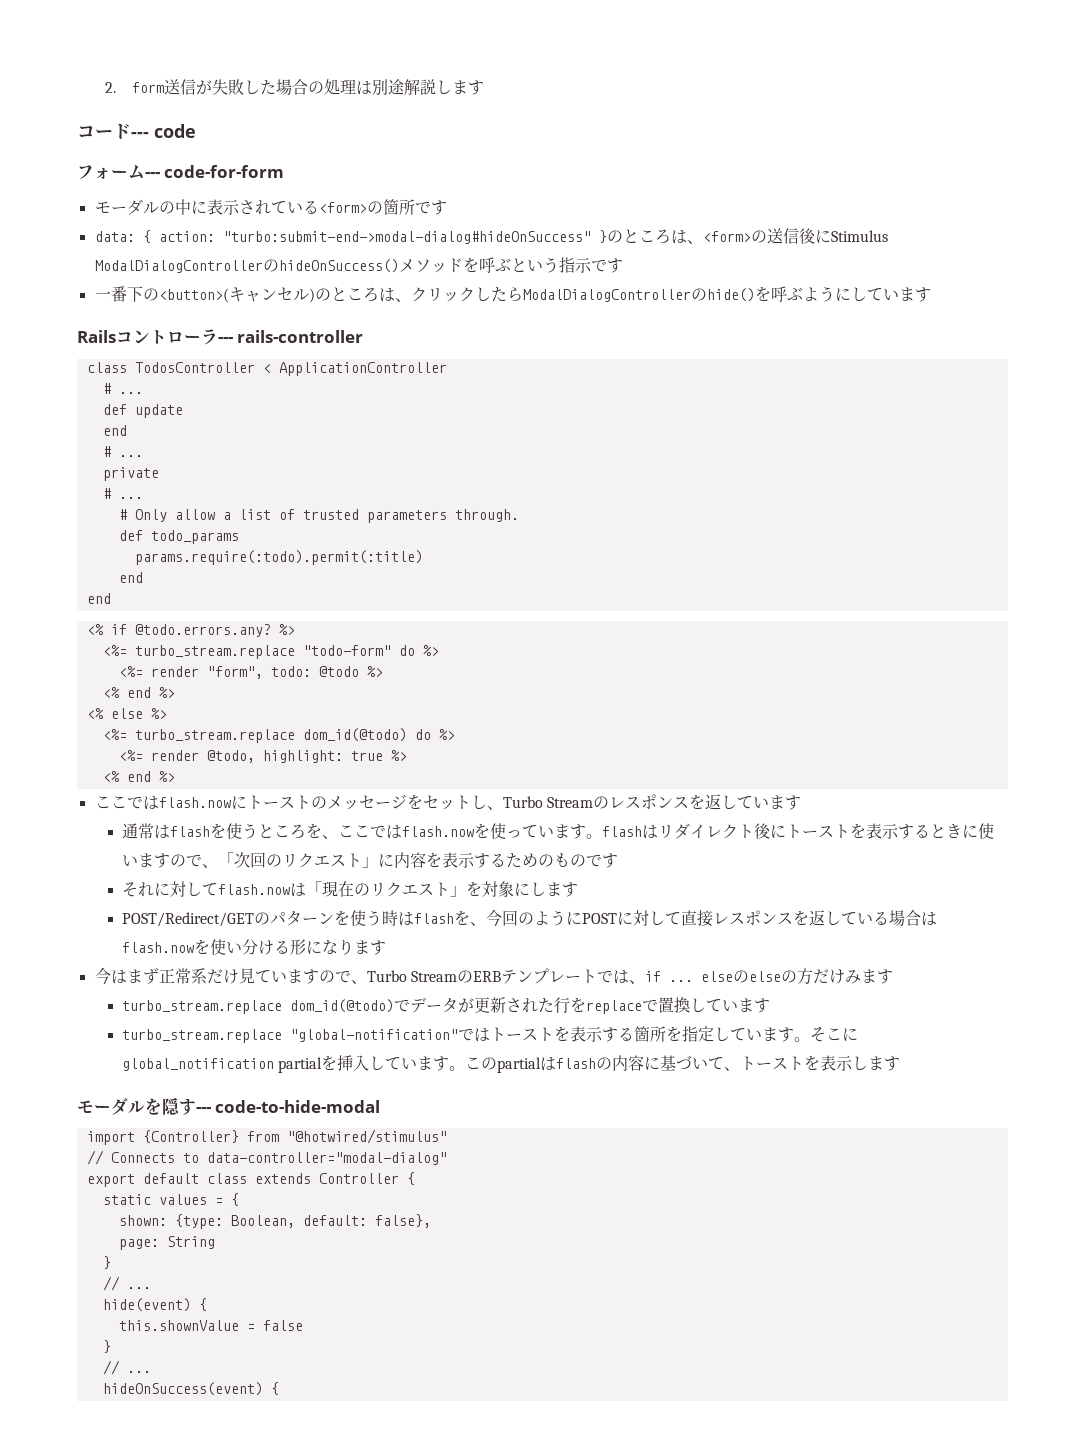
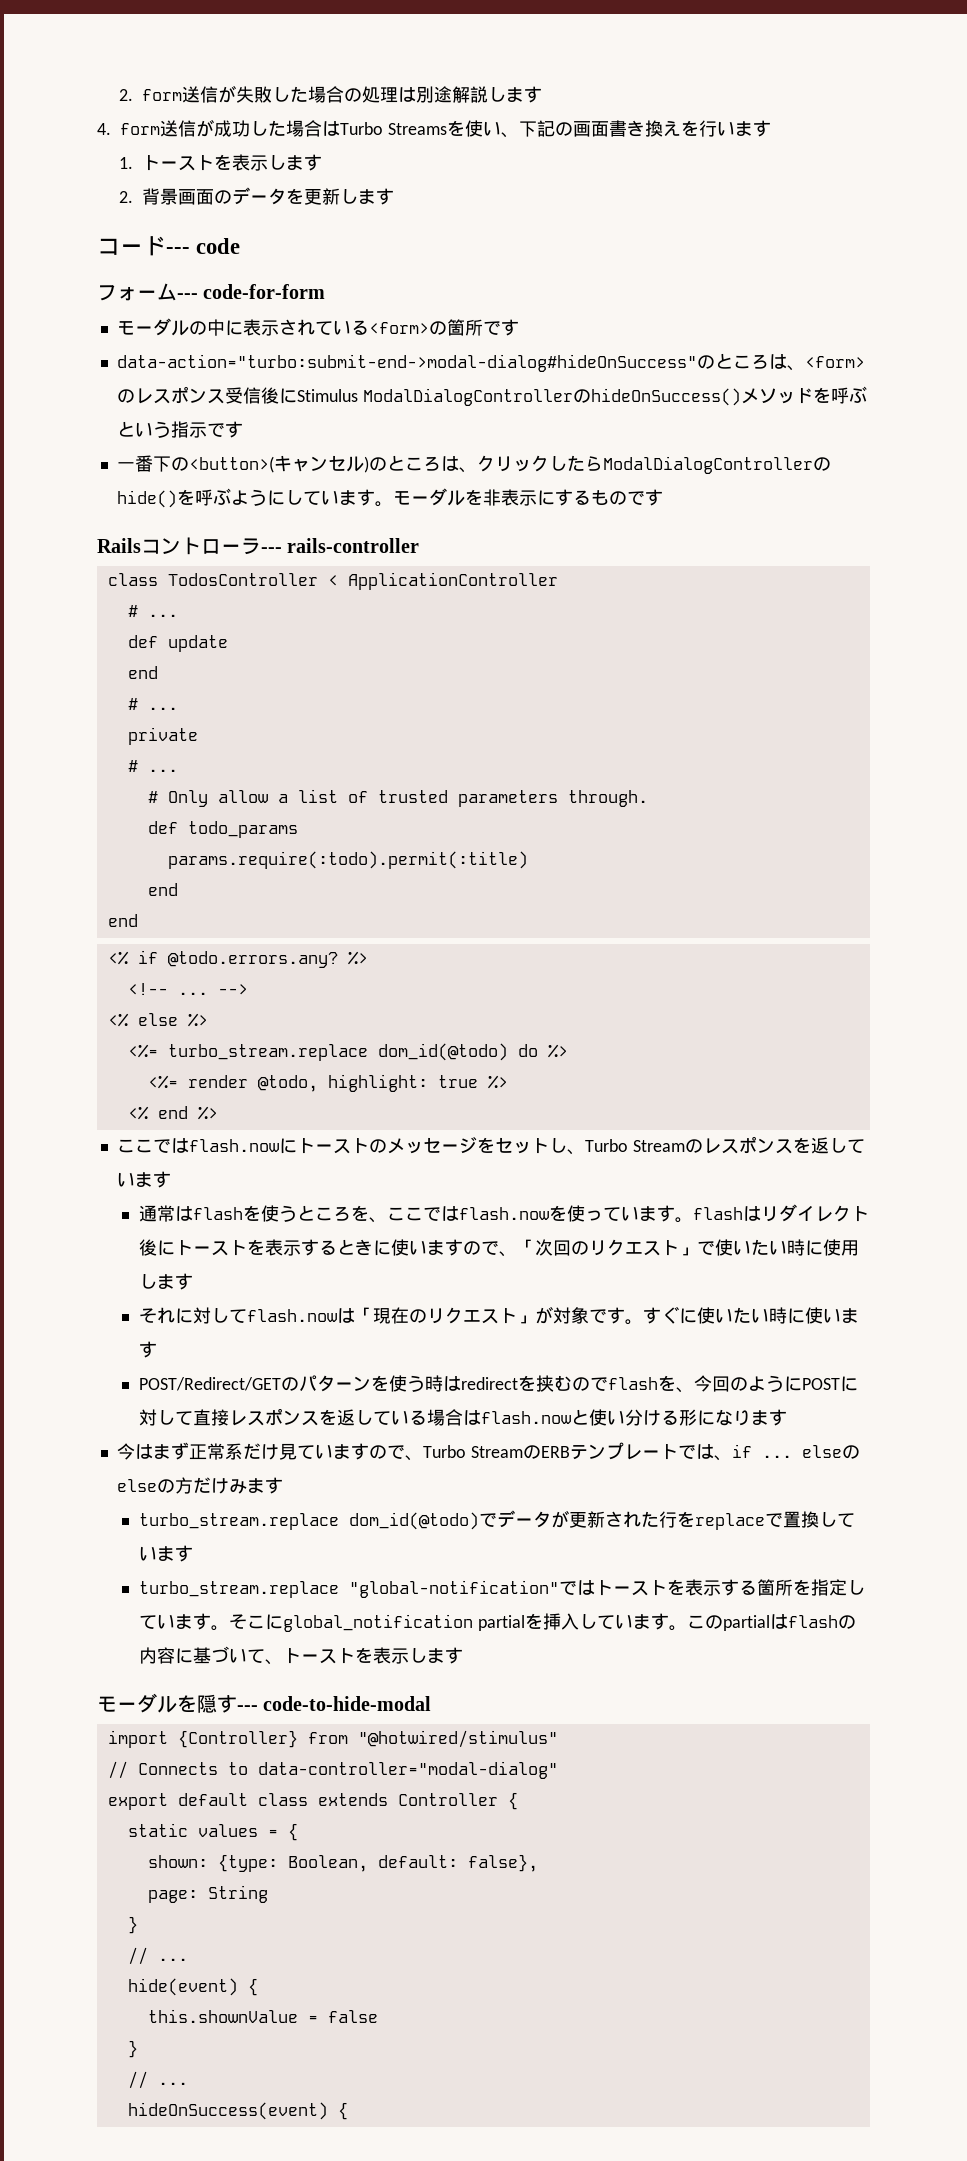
+ 4. form送信が成功した場合はTurbo Streamsを使い、下記の画面書き換えを行います
+ 1.トーストを表示します
+ 2.背景画面のデータを更新します
- data: { action: "turbo:submit-end->modal-dialog#hideOnSuccess" }のところは、<form>の送信後にStimulus ModalDialogControllerのhideOnSuccess()メソッドを呼ぶという指示です
+ data-action="turbo:submit-end->modal-dialog#hideOnSuccess"のところは、<form>のレスポンス受信後にStimulus ModalDialogControllerのhideOnSuccess()メソッドを呼ぶという指示です
- 一番下の<button>(キャンセル)のところは、クリックしたらModalDialogControllerのhide()を呼ぶようにしています
+ 一番下の<button>(キャンセル)のところは、クリックしたらModalDialogControllerのhide()を呼ぶようにしています。モーダルを非表示にするものです
- <%= turbo_stream.replace "todo-form" do %>
- <%= render "form", todo: @todo %>
- <% end %>
+ <!-- ... -->
- 通常はflashを使うところを、ここではflash.nowを使っています。flashはリダイレクト後にトーストを表示するときに使いますので、「次回のリクエスト」に内容を表示するためのものです
+ 通常はflashを使うところを、ここではflash.nowを使っています。flashはリダイレクト後にトーストを表示するときに使いますので、「次回のリクエスト」で使いたい時に使用します
- それに対してflash.nowは「現在のリクエスト」を対象にします
+ それに対してflash.nowは「現在のリクエスト」が対象です。すぐに使いたい時に使います
- POST/Redirect/GETのパターンを使う時はflashを、今回のようにPOSTに対して直接レスポンスを返している場合はflash.nowを使い分ける形になります
+ POST/Redirect/GETのパターンを使う時はredirectを挟むのでflashを、今回のようにPOSTに対して直接レスポンスを返している場合はflash.nowと使い分ける形になります

